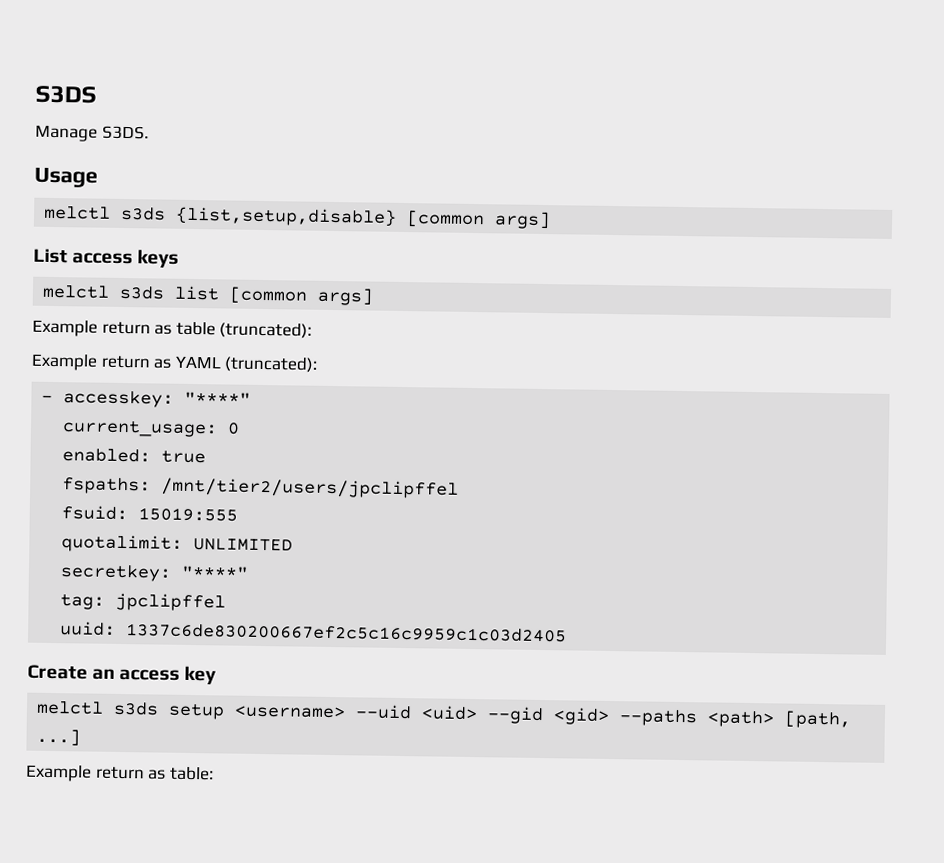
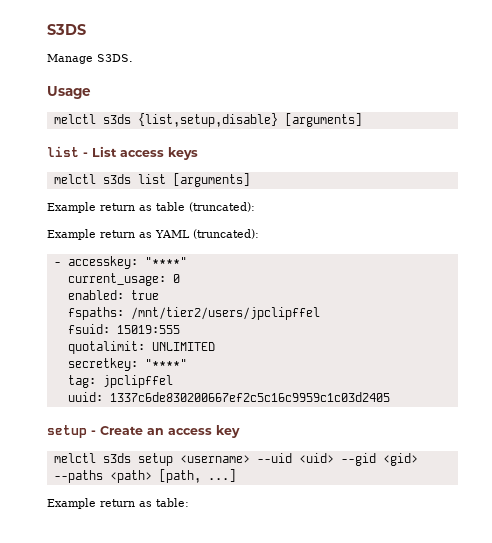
- melctl s3ds {list,setup,disable} [common args]
- List access keys
+ melctl s3ds {list,setup,disable} [arguments]
+ list - List access keys
- melctl s3ds list [common args]
+ melctl s3ds list [arguments]
- Create an access key
+ setup - Create an access key

